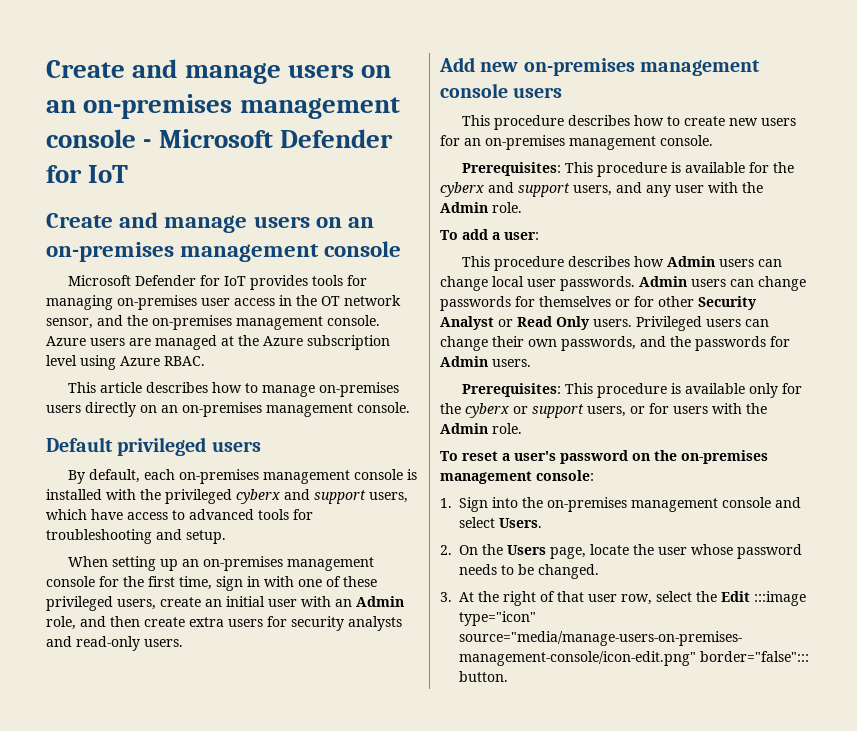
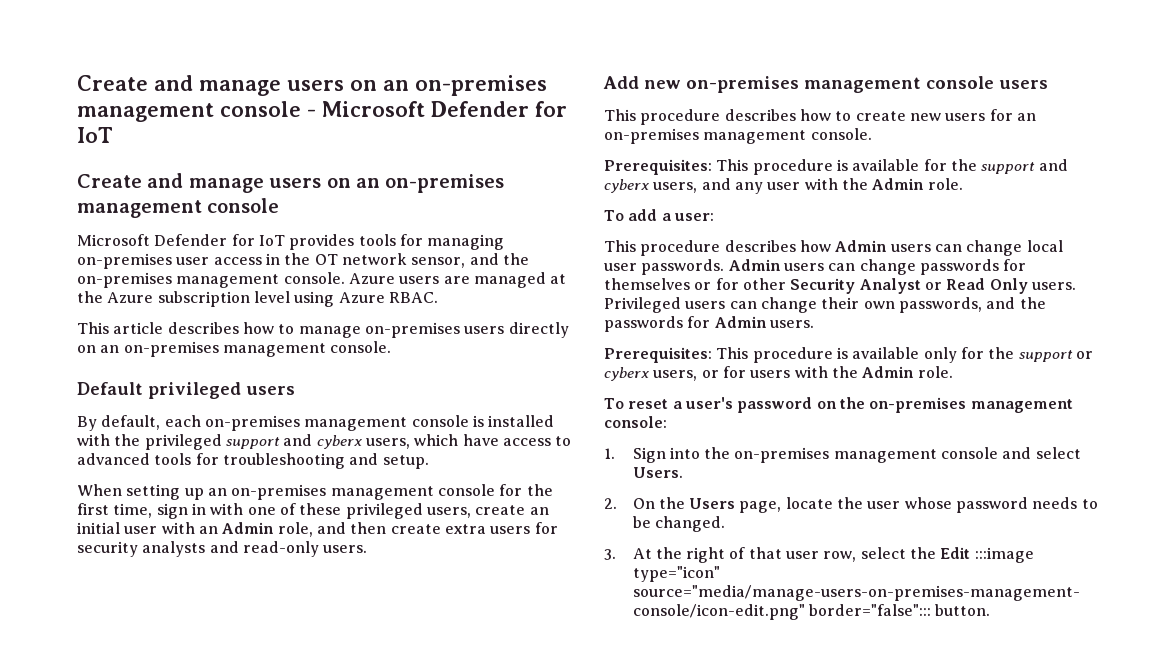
- By default, each on-premises management console is installed with the privileged cyberx and support users, which have access to advanced tools for troubleshooting and setup.
+ By default, each on-premises management console is installed with the privileged support and cyberx users, which have access to advanced tools for troubleshooting and setup.
- Prerequisites: This procedure is available for the cyberx and support users, and any user with the Admin role.
+ Prerequisites: This procedure is available for the support and cyberx users, and any user with the Admin role.
- Prerequisites: This procedure is available only for the cyberx or support users, or for users with the Admin role.
+ Prerequisites: This procedure is available only for the support or cyberx users, or for users with the Admin role.

